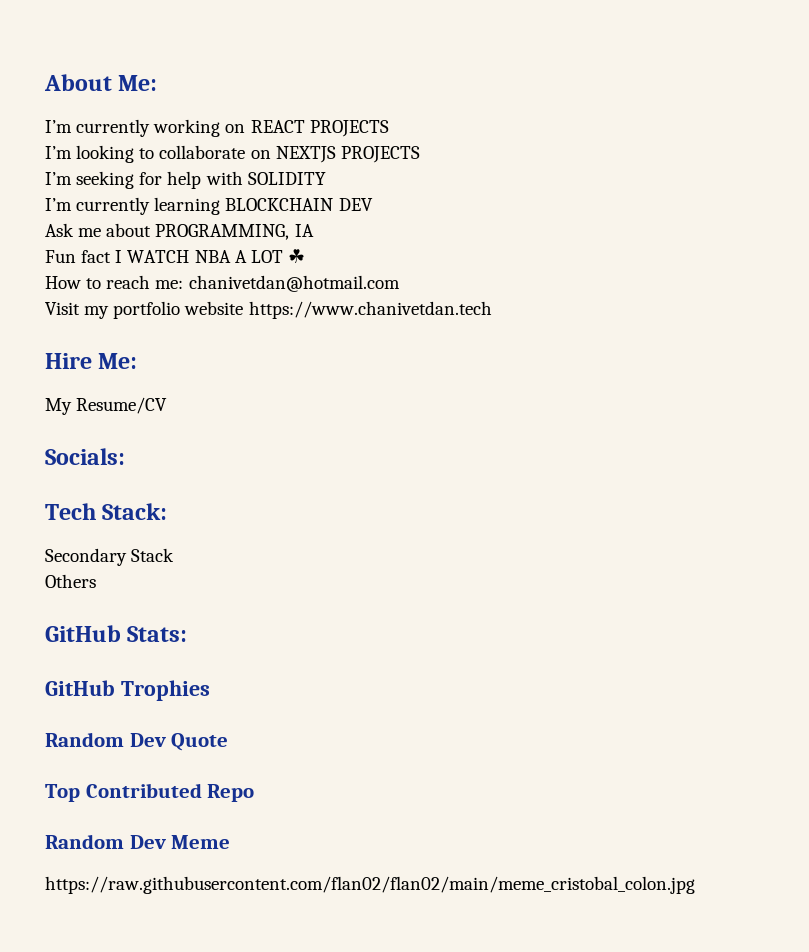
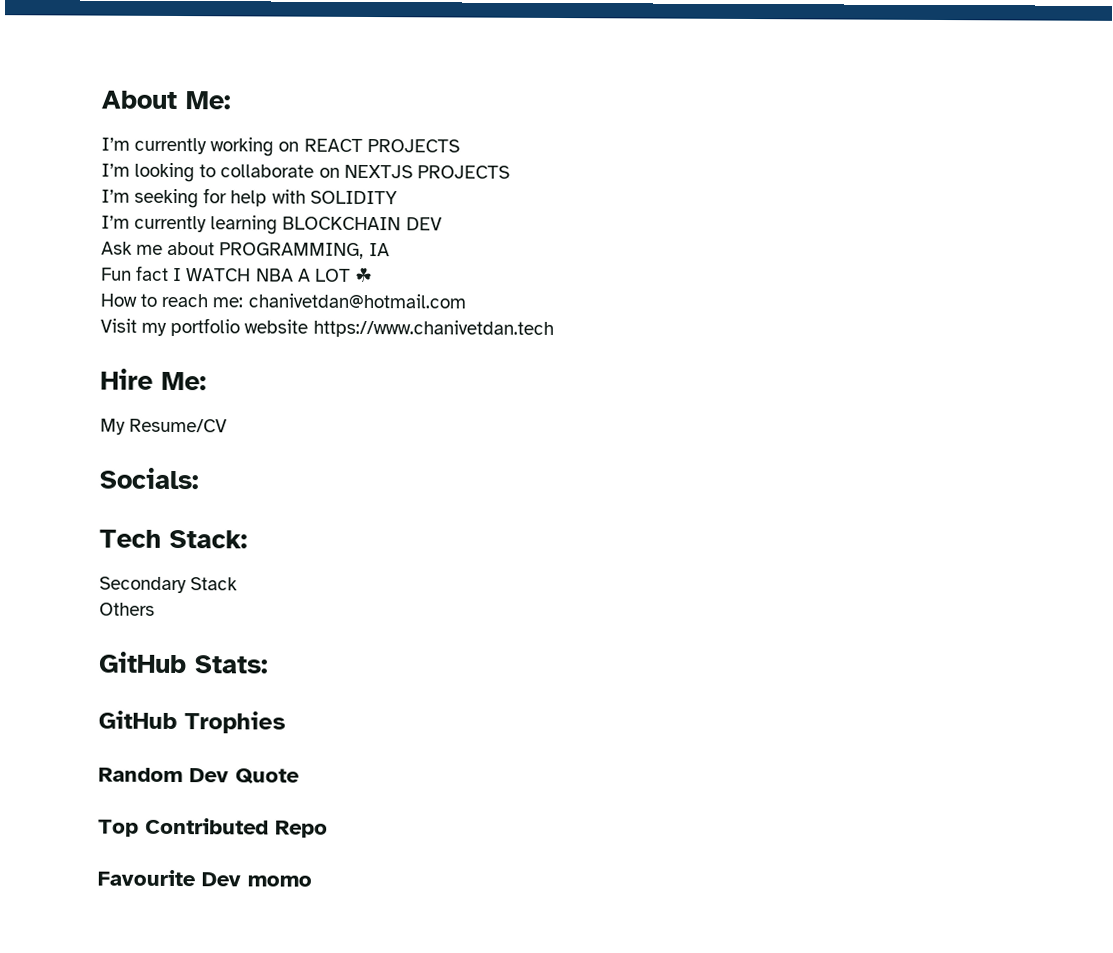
- Random Dev Meme
- https://raw.githubusercontent.com/flan02/flan02/main/meme_cristobal_colon.jpg
+ Favourite Dev momo

